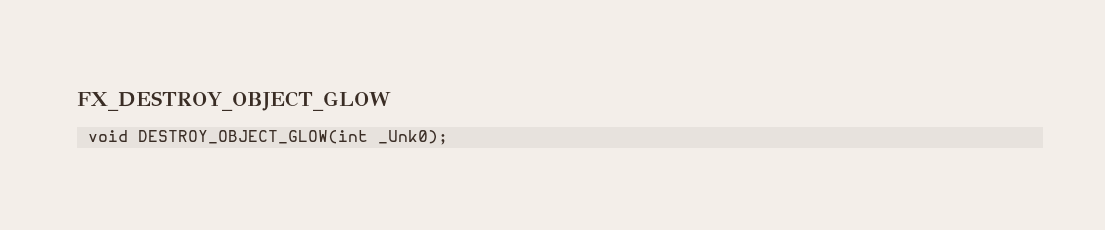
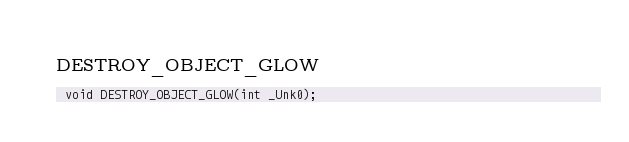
- FX_DESTROY_OBJECT_GLOW
+ DESTROY_OBJECT_GLOW

